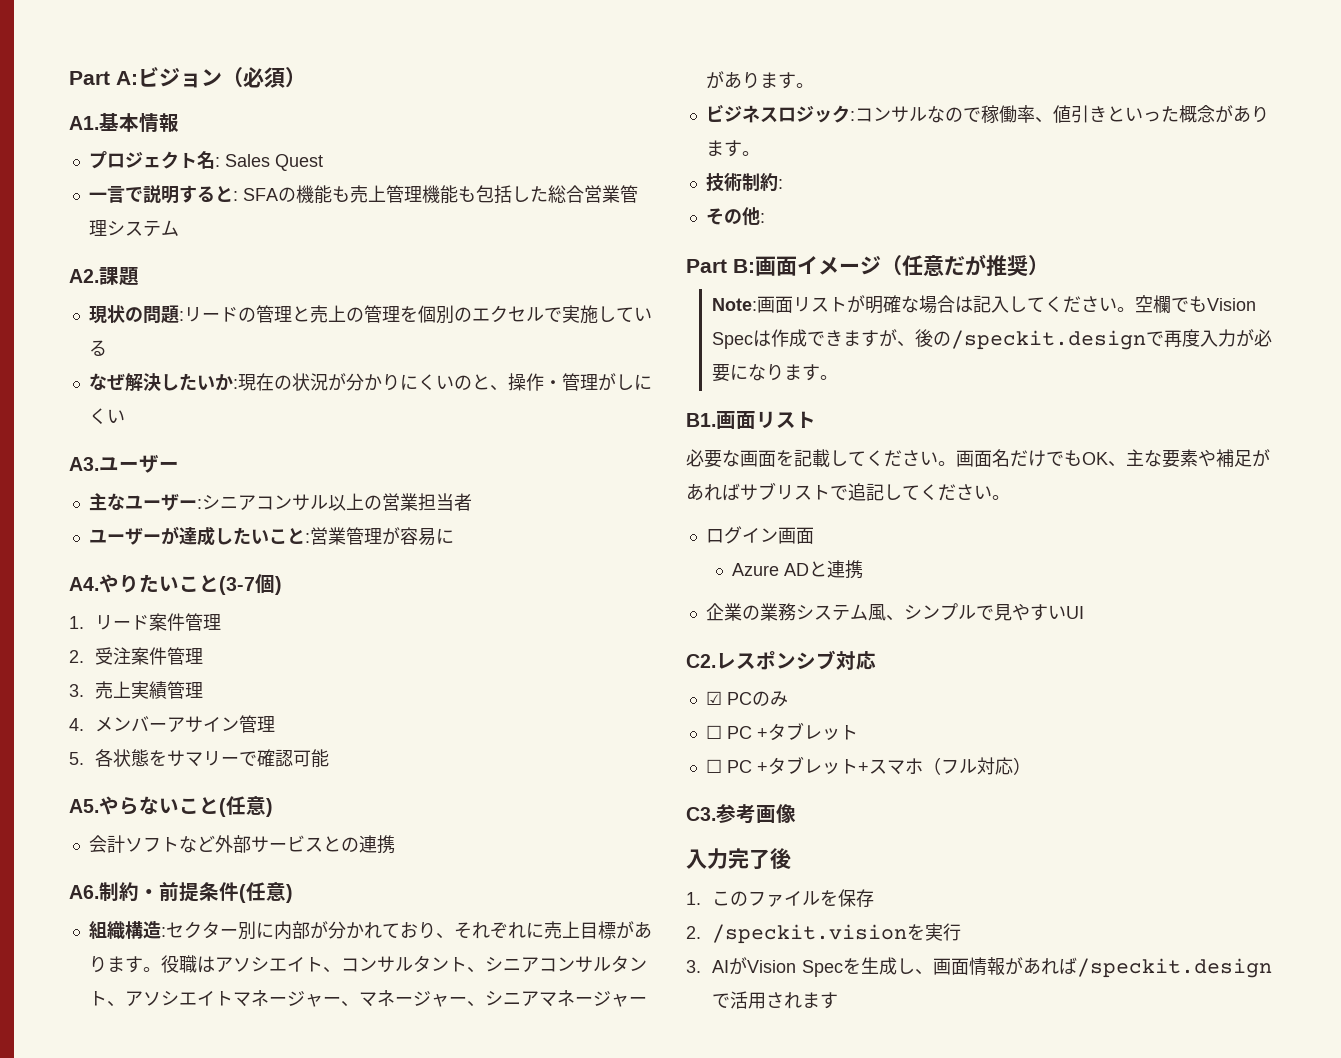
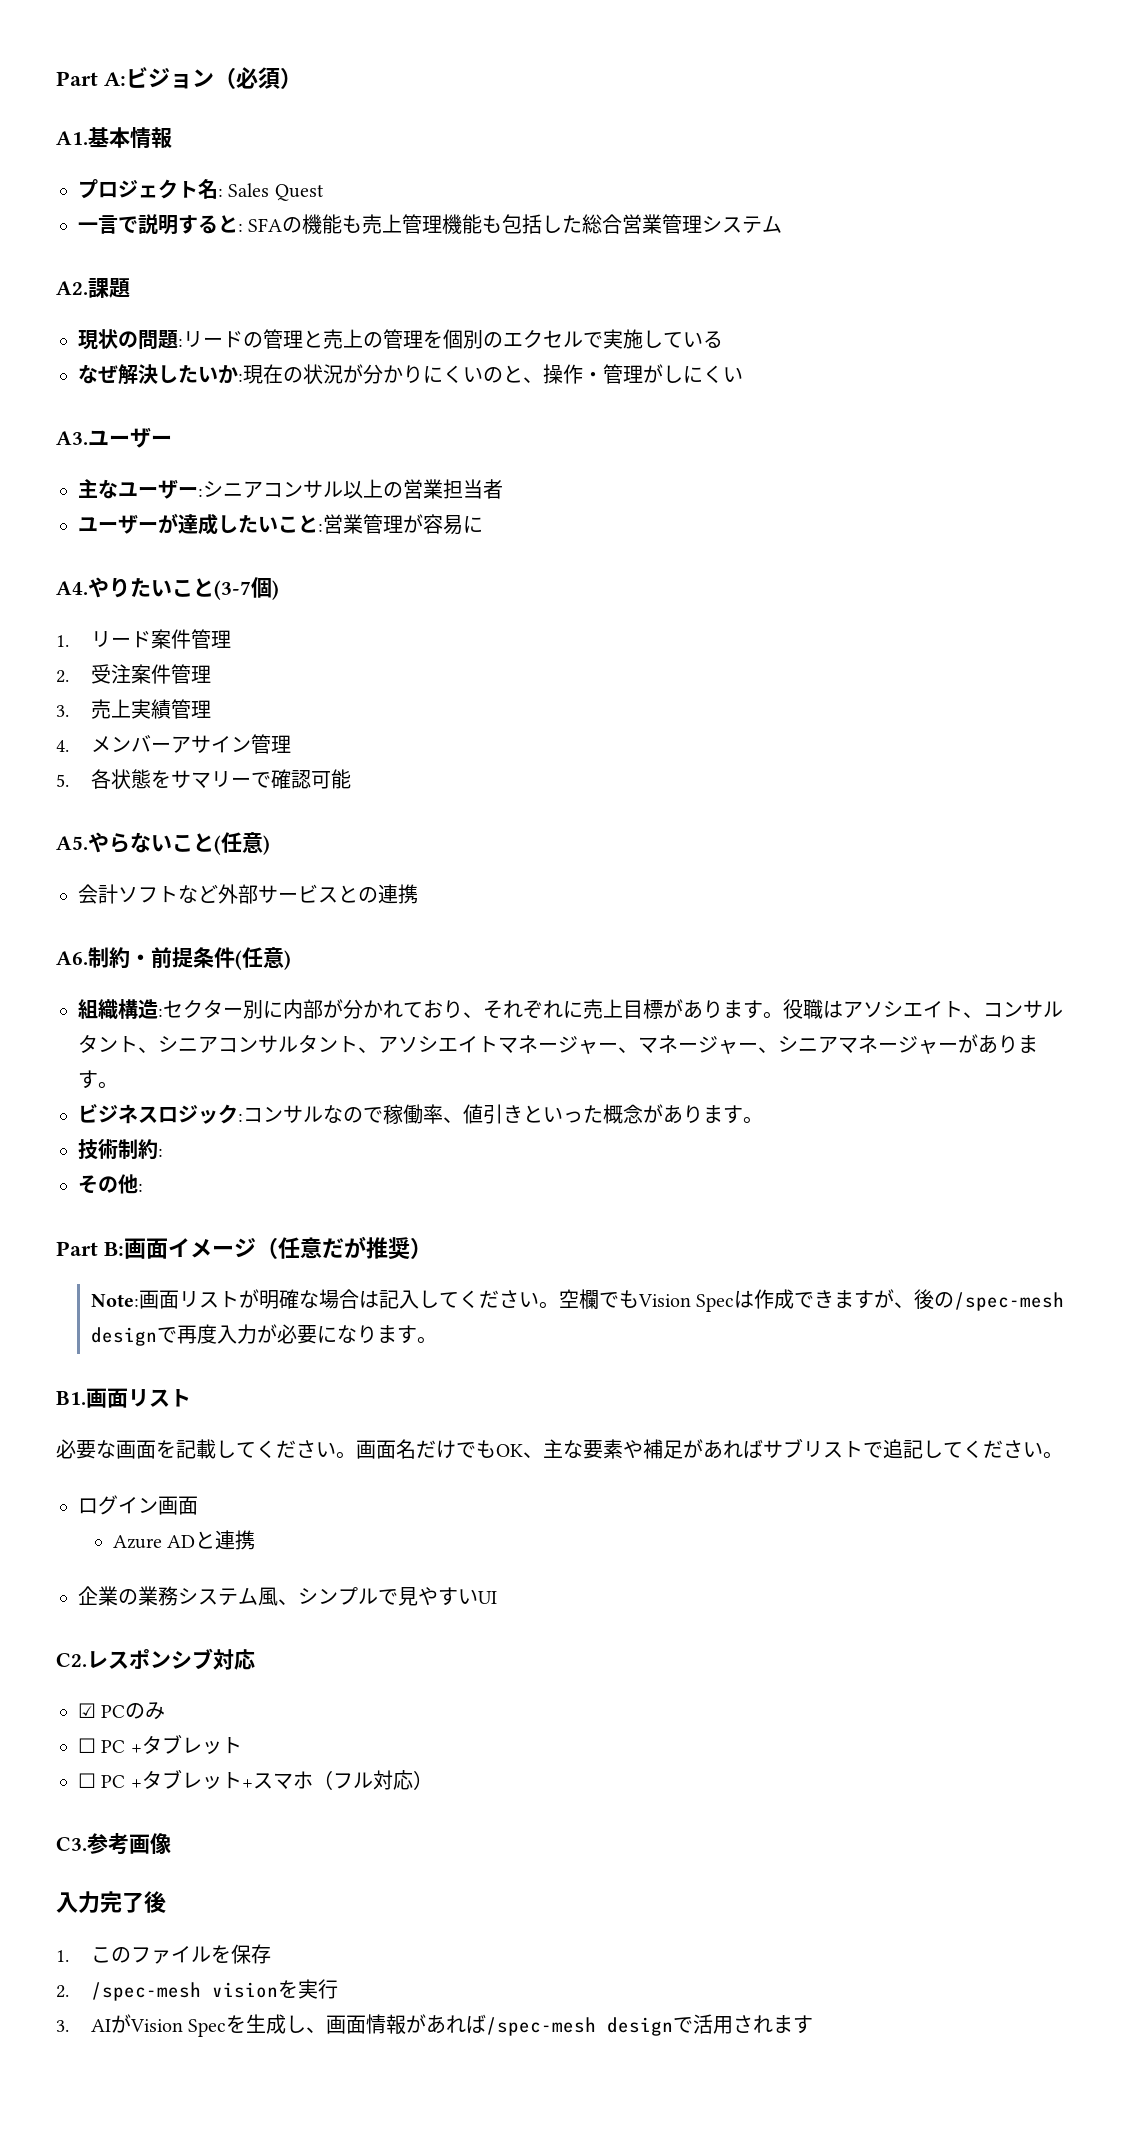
- 空欄でもVision Specは作成できますが、後の/speckit.designで再度入力が必要になります。
+ 空欄でもVision Specは作成できますが、後の/spec-mesh designで再度入力が必要になります。
- 2. /speckit.visionを実行
+ 2. /spec-mesh visionを実行
- 3. AIがVision Specを生成し、画面情報があれば/speckit.designで活用されます
+ 3. AIがVision Specを生成し、画面情報があれば/spec-mesh designで活用されます

